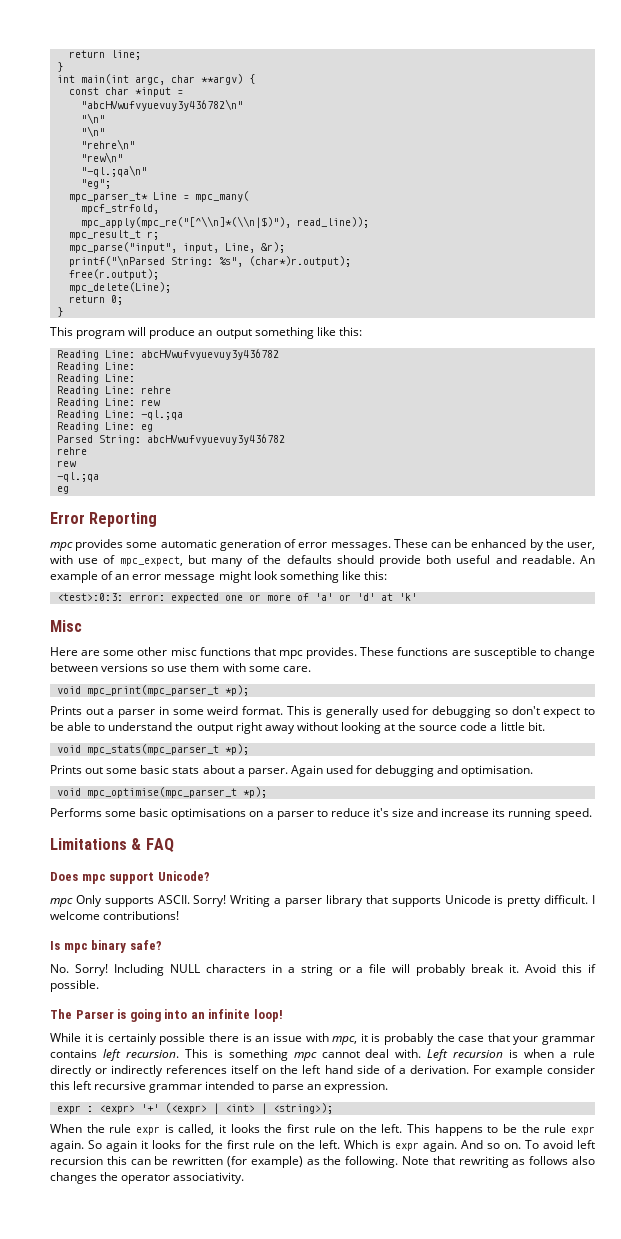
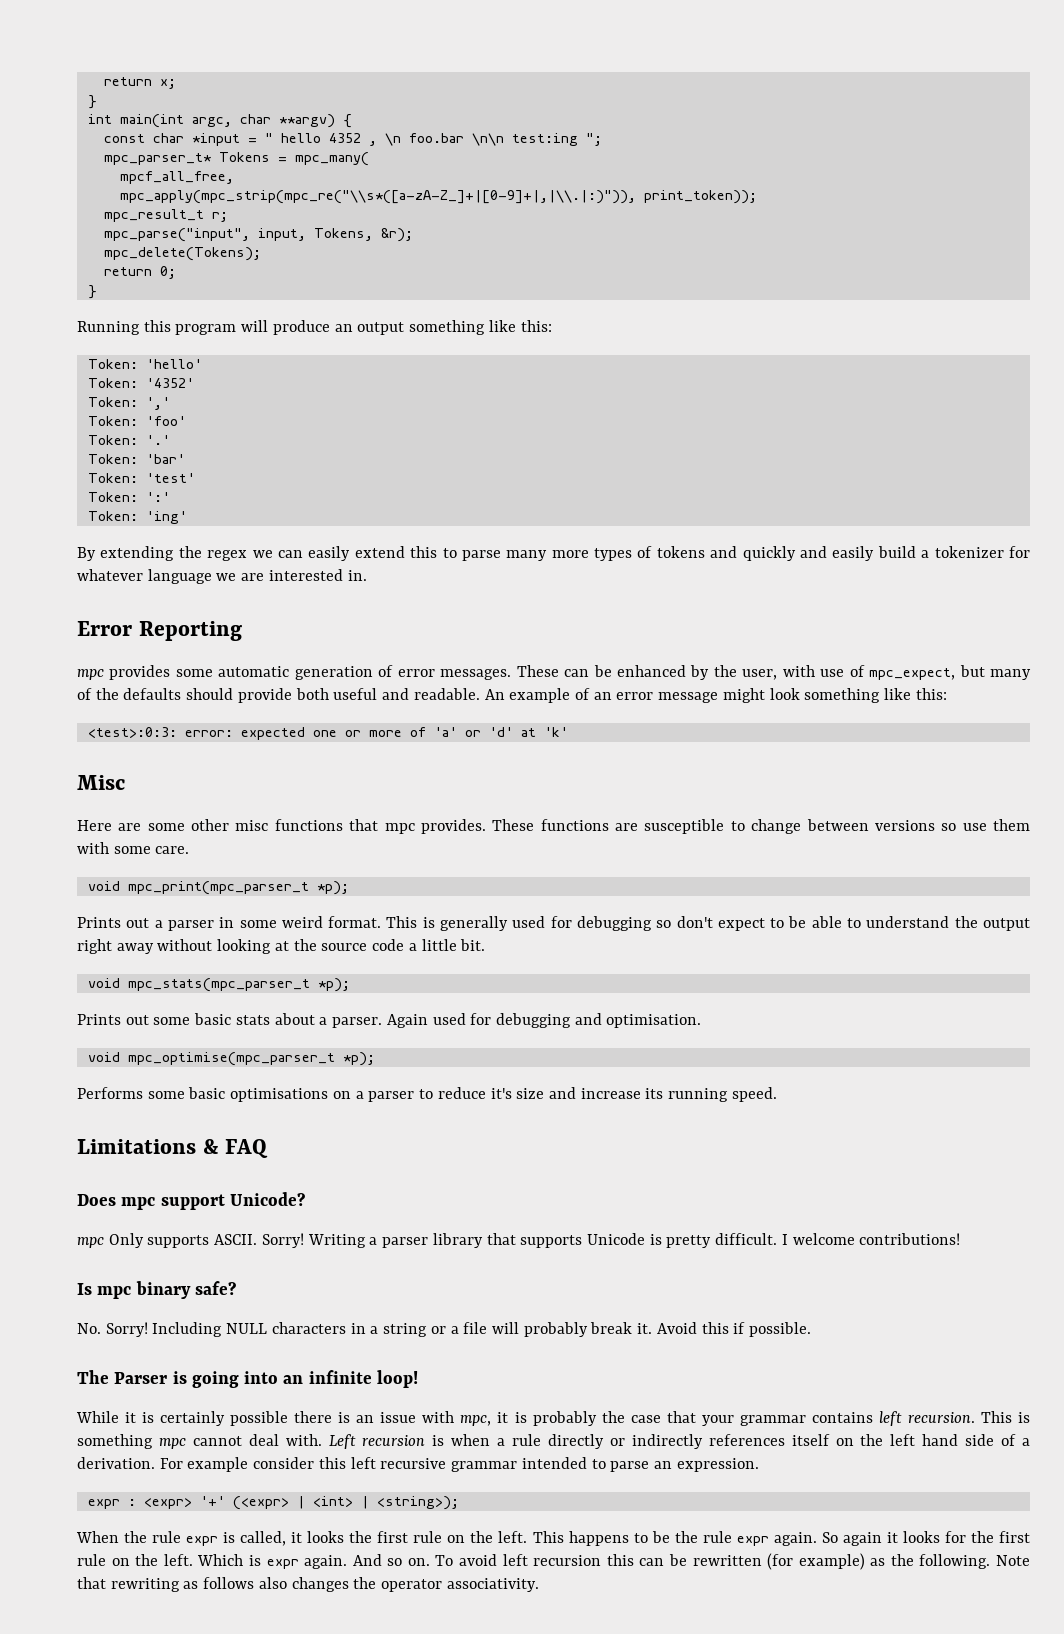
- return line;
+ return x;
- const char *input =
- "abcHVwufvyuevuy3y436782\n"
- "\n"
- "\n"
- "rehre\n"
- "rew\n"
- "-ql.;qa\n"
- "eg";
+ const char *input = " hello 4352 , \n foo.bar \n\n test:ing ";
- mpc_parser_t* Line = mpc_many(
+ mpc_parser_t* Tokens = mpc_many(
- mpcf_strfold,
- mpc_apply(mpc_re("[^\\n]*(\\n|$)"), read_line));
+ mpcf_all_free,
+ mpc_apply(mpc_strip(mpc_re("\\s*([a-zA-Z_]+|[0-9]+|,|\\.|:)")), print_token));
- mpc_parse("input", input, Line, &r);
+ mpc_parse("input", input, Tokens, &r);
- printf("\nParsed String: %s", (char*)r.output);
- free(r.output);
- mpc_delete(Line);
+ mpc_delete(Tokens);
- This program will produce an output something like this:
+ Running this program will produce an output something like this:
- Reading Line: abcHVwufvyuevuy3y436782
- Reading Line:
- Reading Line:
- Reading Line: rehre
- Reading Line: rew
- Reading Line: -ql.;qa
- Reading Line: eg
- Parsed String: abcHVwufvyuevuy3y436782
- rehre
- rew
- -ql.;qa
- eg
+ Token: 'hello'
+ Token: '4352'
+ Token: ','
+ Token: 'foo'
+ Token: '.'
+ Token: 'bar'
+ Token: 'test'
+ Token: ':'
+ Token: 'ing'
+ By extending the regex we can easily extend this to parse many more types of tokens and quickly and easily build a tokenizer for whatever language we are interested in.

